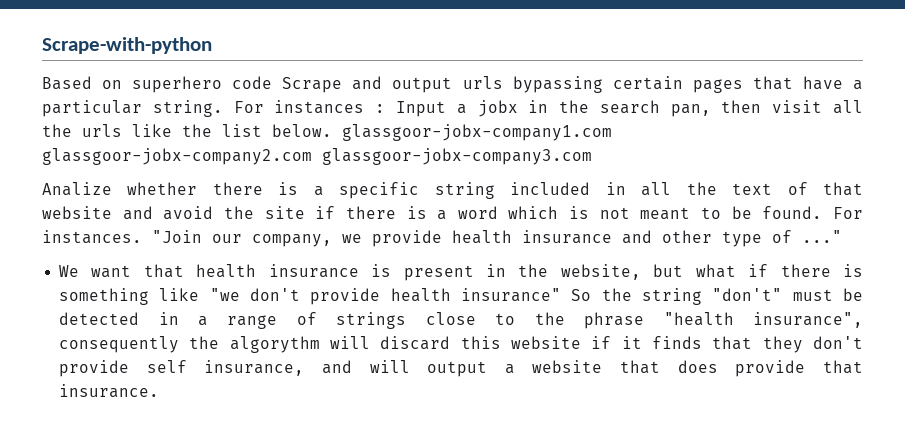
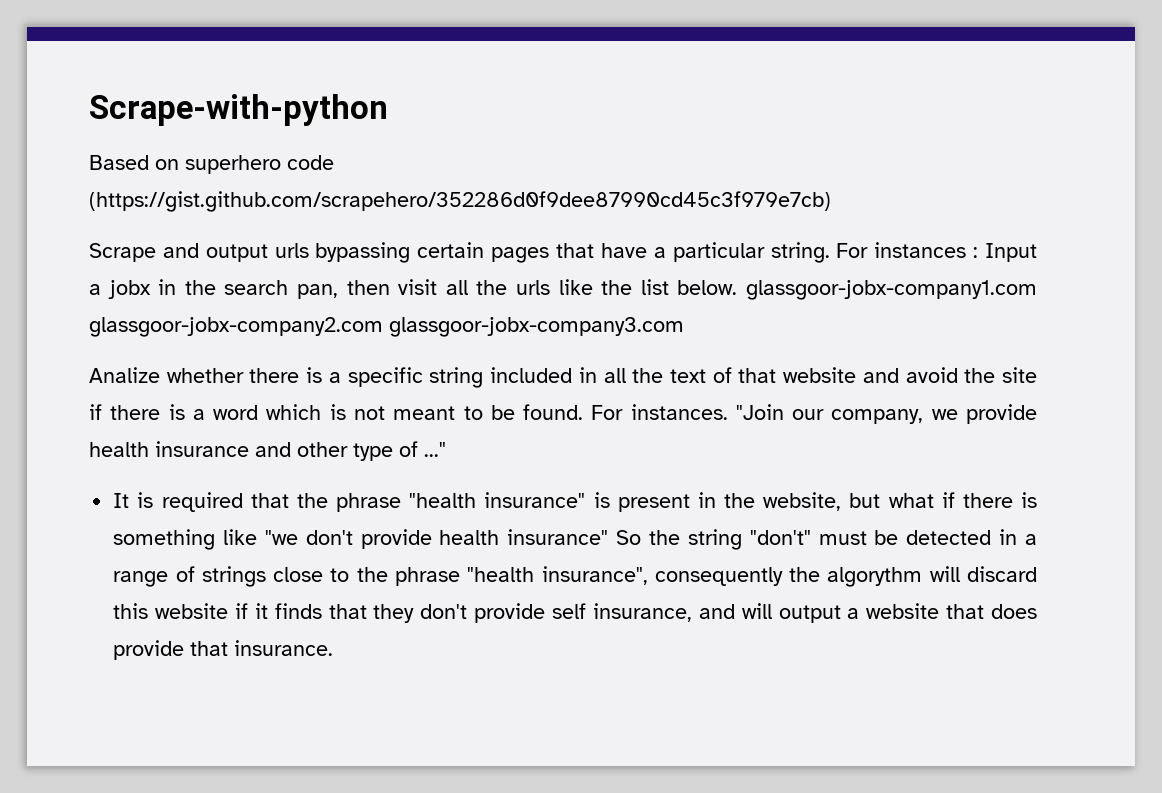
- Based on superhero code Scrape and output urls bypassing certain pages that have a particular string.
+ Based on superhero code (https://gist.github.com/scrapehero/352286d0f9dee87990cd45c3f979e7cb)
+ Scrape and output urls bypassing certain pages that have a particular string.
- We want that health insurance is present in the website, but what if there is something like "we don't provide health insurance" So the string "don't" must be detected in a range of strings close to the phrase "health insurance", consequently the algorythm will discard this website if it finds that they don't provide self insurance, and will output a website that does provide that insurance.
+ It is required that the phrase "health insurance" is present in the website, but what if there is something like "we don't provide health insurance" So the string "don't" must be detected in a range of strings close to the phrase "health insurance", consequently the algorythm will discard this website if it finds that they don't provide self insurance, and will output a website that does provide that insurance.

